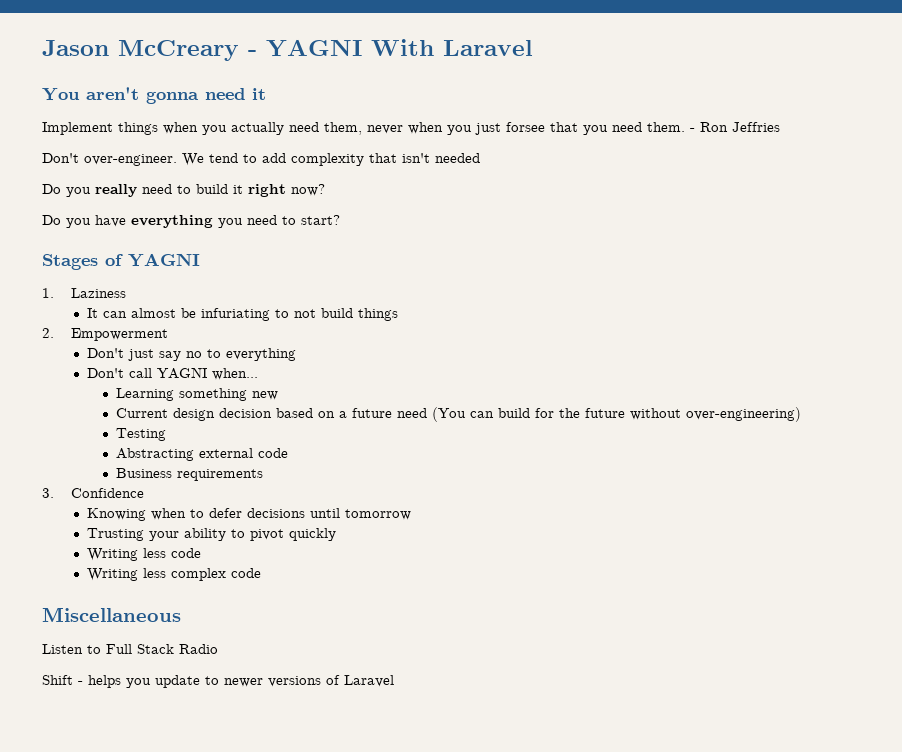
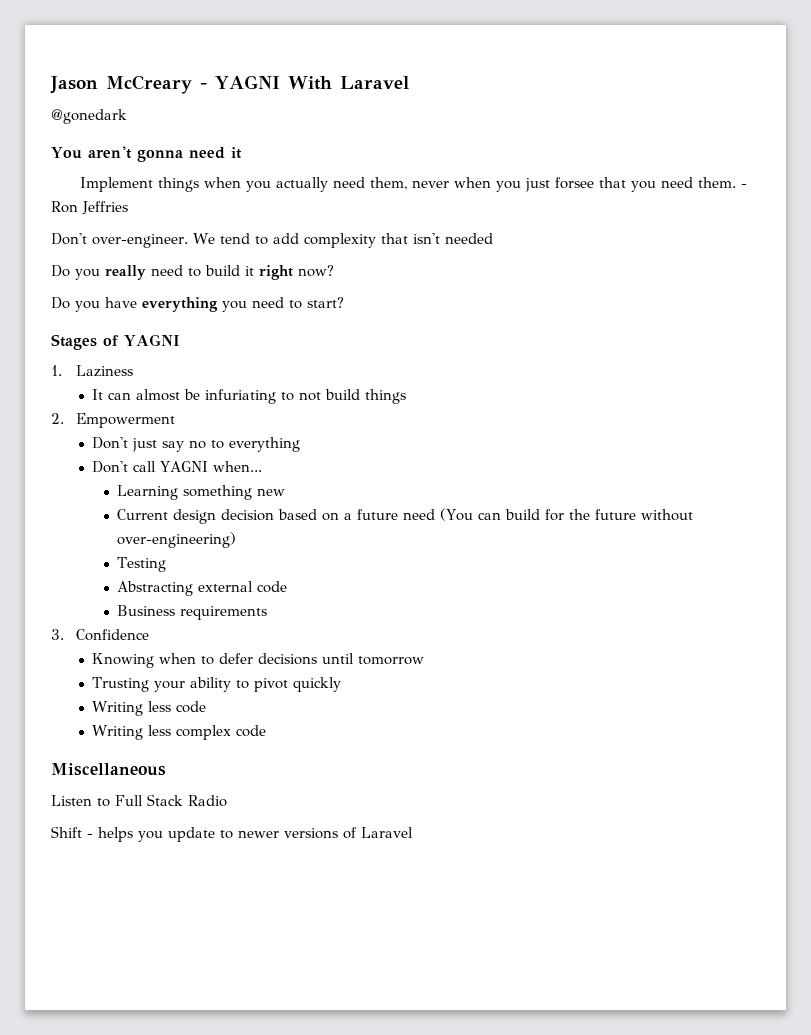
+ @gonedark

